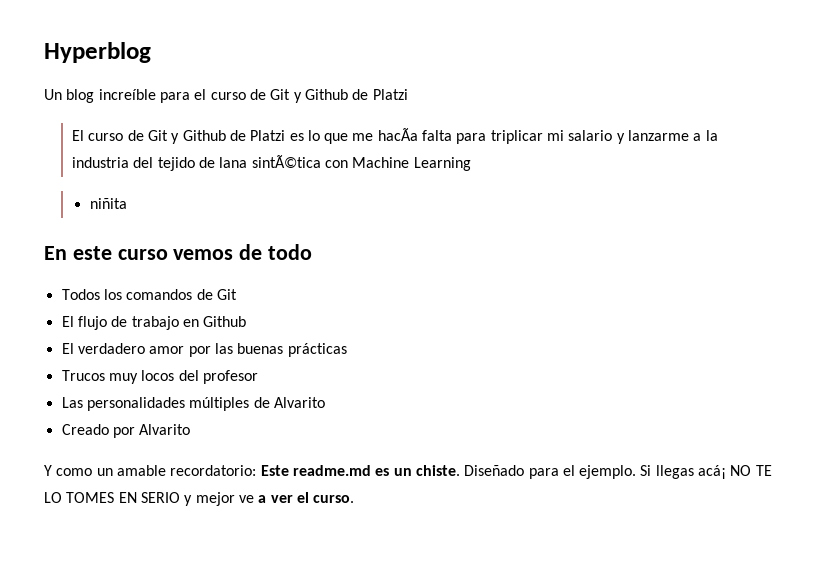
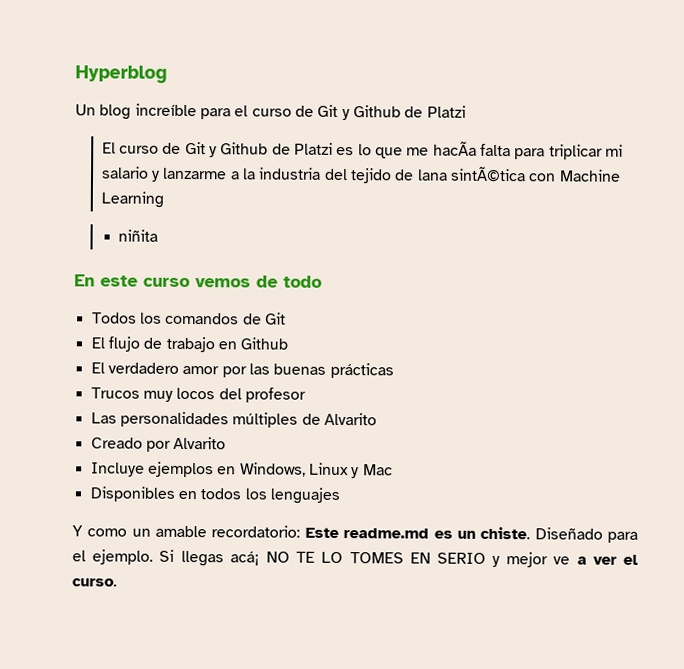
+ Incluye ejemplos en Windows, Linux y Mac
+ Disponibles en todos los lenguajes

